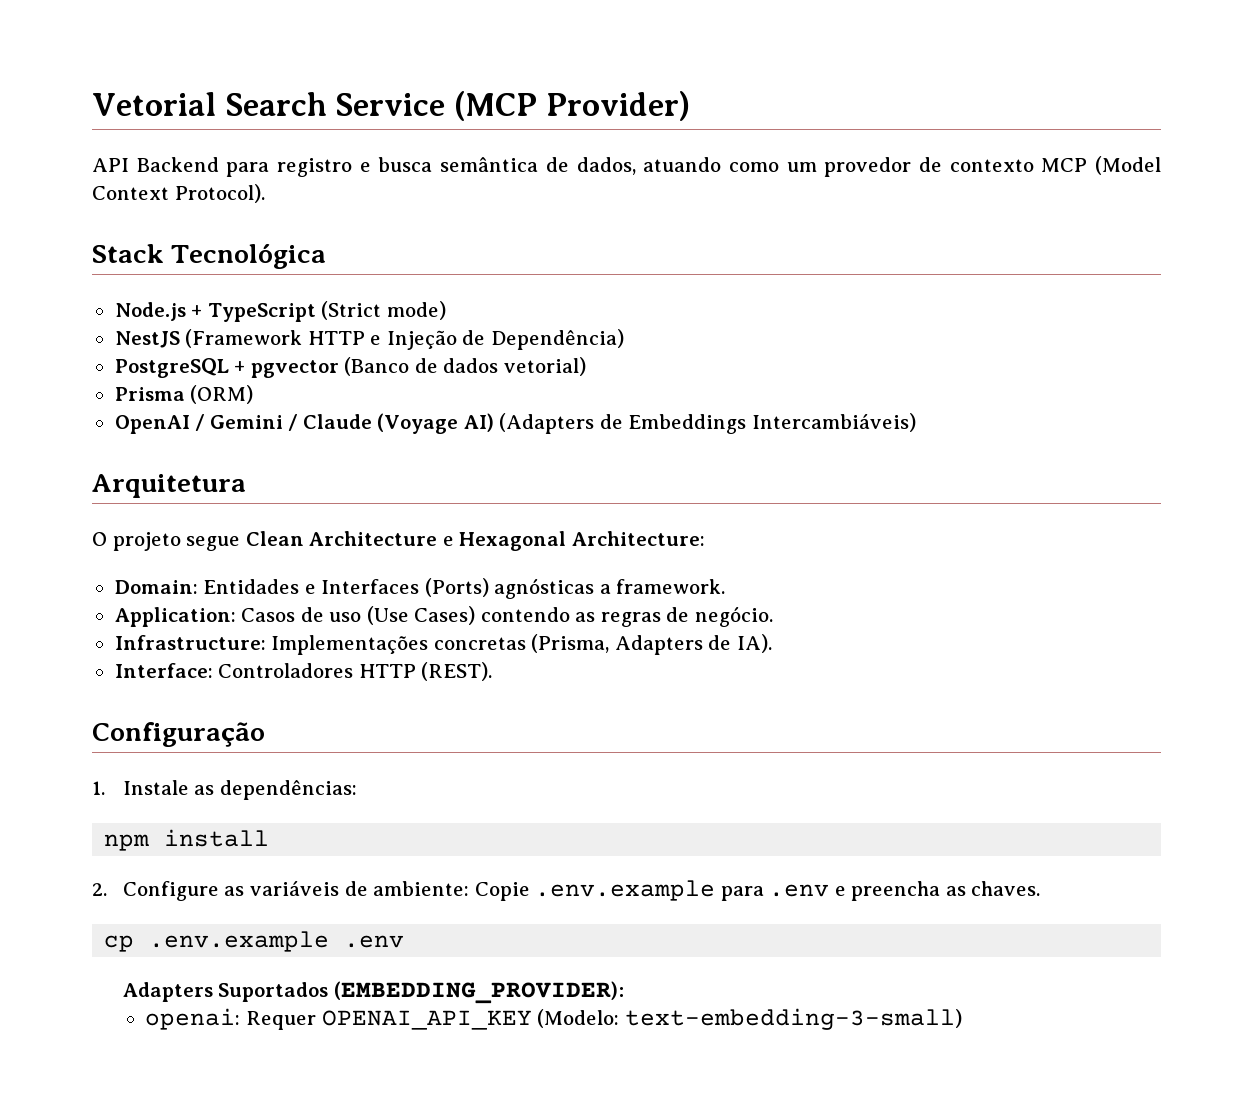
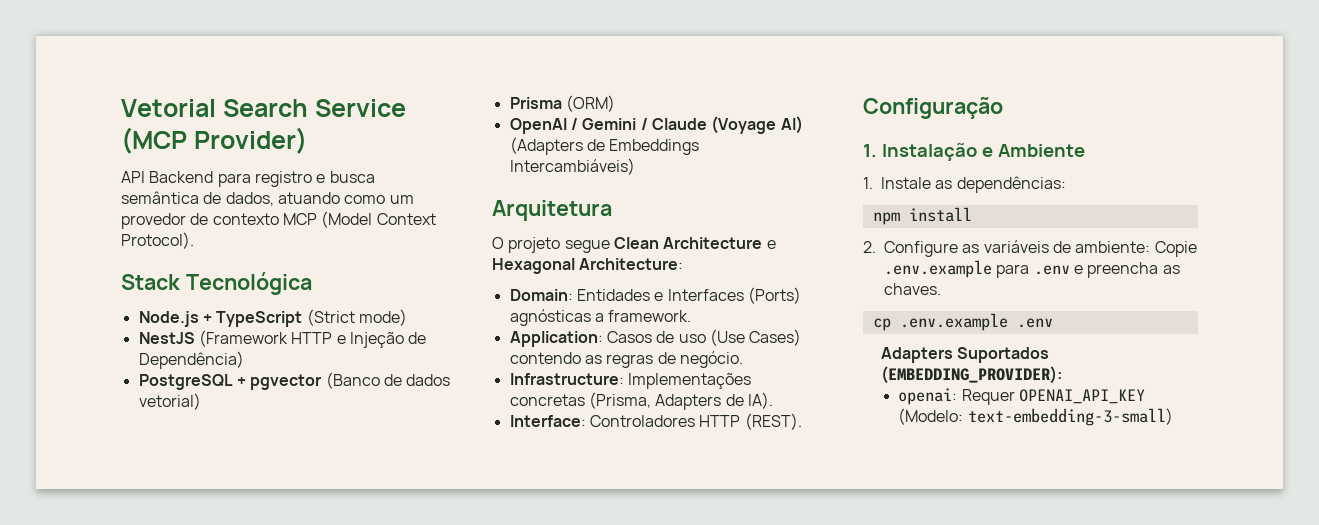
+ 1. Instalação e Ambiente

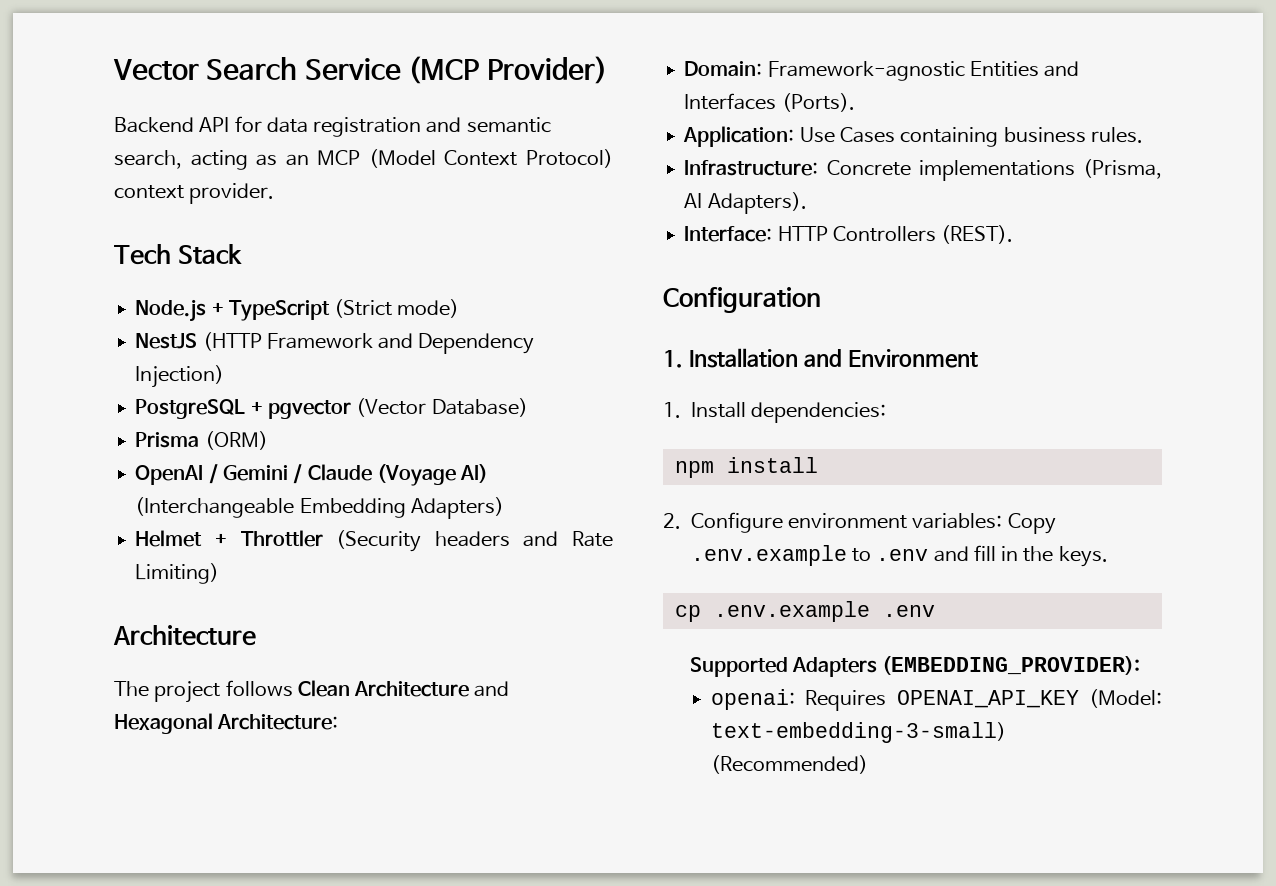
- Vetorial Search Service (MCP Provider)
+ Vector Search Service (MCP Provider)
- API Backend para registro e busca semântica de dados, atuando como um provedor de contexto MCP (Model Context Protocol).
- Stack Tecnológica
+ Backend API for data registration and semantic search, acting as an MCP (Model Context Protocol) context provider.
+ Tech Stack
- NestJS (Framework HTTP e Injeção de Dependência)
+ NestJS (HTTP Framework and Dependency Injection)
- PostgreSQL + pgvector (Banco de dados vetorial)
+ PostgreSQL + pgvector (Vector Database)
- OpenAI / Gemini / Claude (Voyage AI) (Adapters de Embeddings Intercambiáveis)
- Arquitetura
- O projeto segue Clean Architecture e Hexagonal Architecture:
+ OpenAI / Gemini / Claude (Voyage AI) (Interchangeable Embedding Adapters)
+ Helmet + Throttler (Security headers and Rate Limiting)
+ Architecture
+ The project follows Clean Architecture and Hexagonal Architecture:
- Domain: Entidades e Interfaces (Ports) agnósticas a framework.
- Application: Casos de uso (Use Cases) contendo as regras de negócio.
- Infrastructure: Implementações concretas (Prisma, Adapters de IA).
+ Domain: Framework-agnostic Entities and Interfaces (Ports).
+ Application: Use Cases containing business rules.
+ Infrastructure: Concrete implementations (Prisma, AI Adapters).
- Interface: Controladores HTTP (REST).
+ Interface: HTTP Controllers (REST).
- Configuração
- 1. Instalação e Ambiente
- 1. Instale as dependências:
+ Configuration
+ 1. Installation and Environment
+ 1. Install dependencies:
  npm install
- 2. Configure as variáveis de ambiente: Copie .env.example para .env e preencha as chaves.
+ 2. Configure environment variables: Copy .env.example to .env and fill in the keys.
- Adapters Suportados (EMBEDDING_PROVIDER):
+ Supported Adapters (EMBEDDING_PROVIDER):
- openai: Requer OPENAI_API_KEY (Modelo: text-embedding-3-small)
+ openai: Requires OPENAI_API_KEY (Model: text-embedding-3-small) (Recommended)

